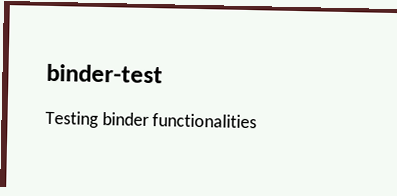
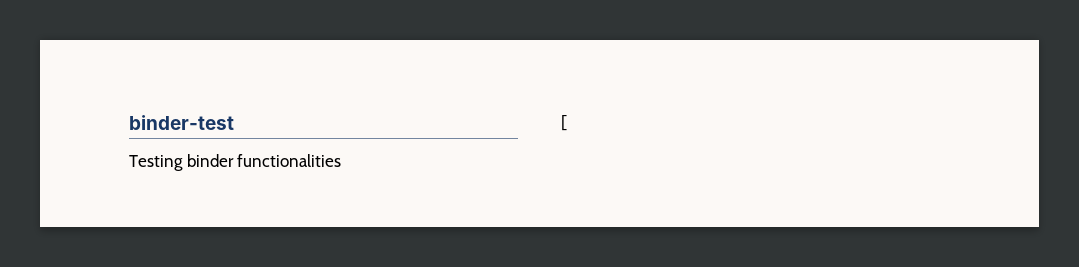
+ [

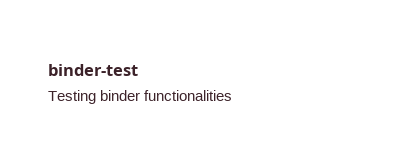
- [

